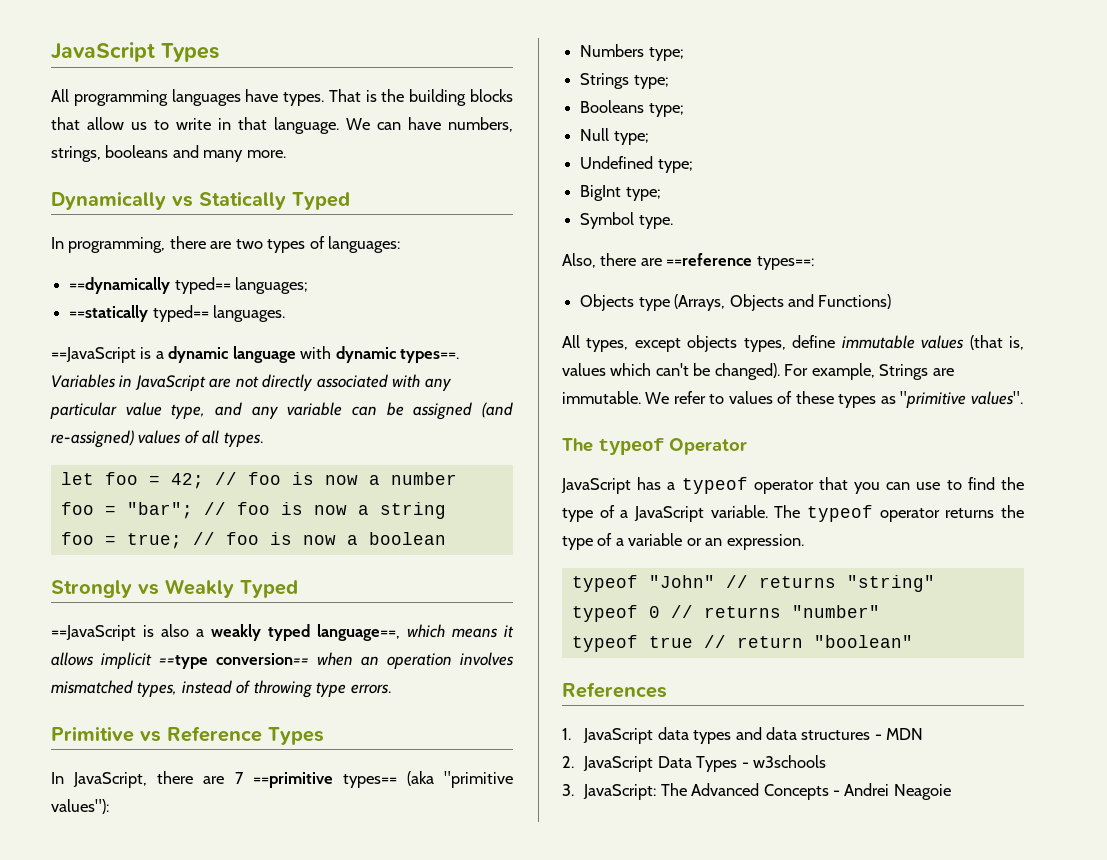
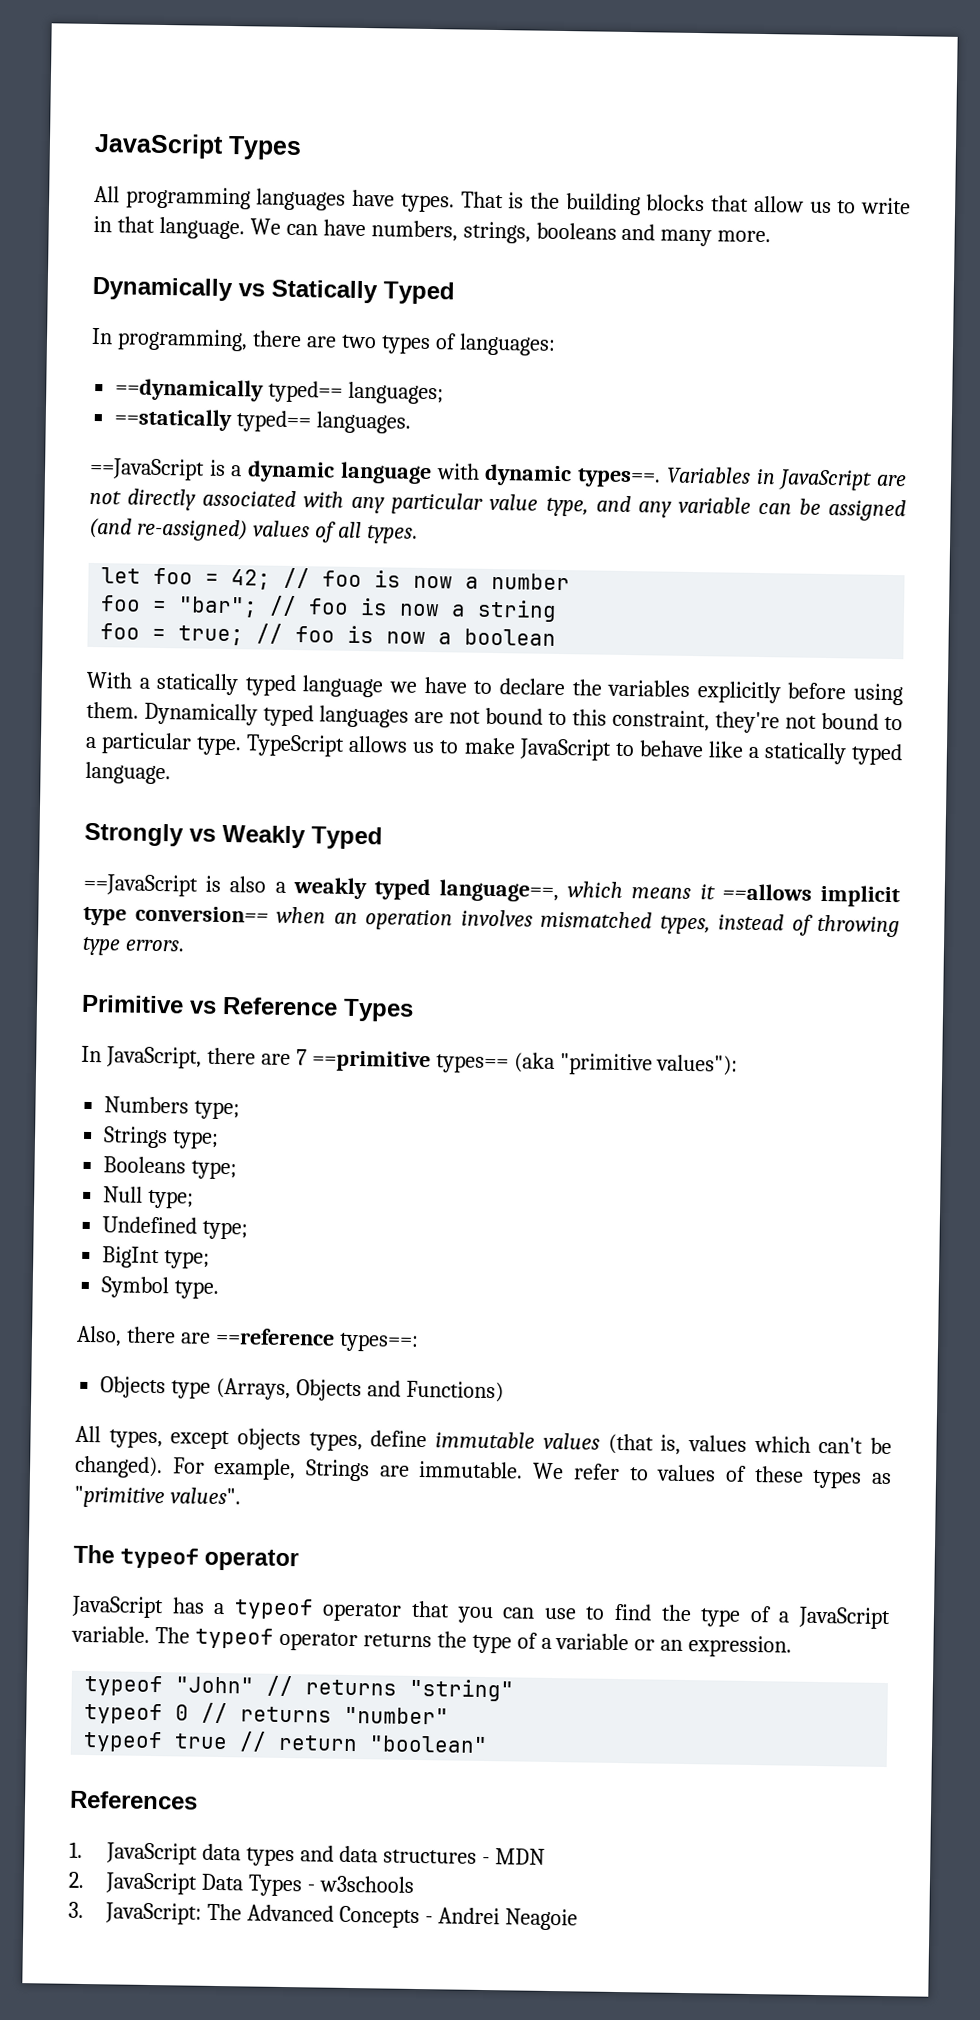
+ With a statically typed language we have to declare the variables explicitly before using them. Dynamically typed languages are not bound to this constraint, they're not bound to a particular type. TypeScript allows us to make JavaScript to behave like a statically typed language.
- ==JavaScript is also a weakly typed language==, which means it allows implicit ==type conversion== when an operation involves mismatched types, instead of throwing type errors.
+ ==JavaScript is also a weakly typed language==, which means it ==allows implicit type conversion== when an operation involves mismatched types, instead of throwing type errors.
  We refer to values of these types as "primitive values".
- The typeof Operator
+ The typeof operator

